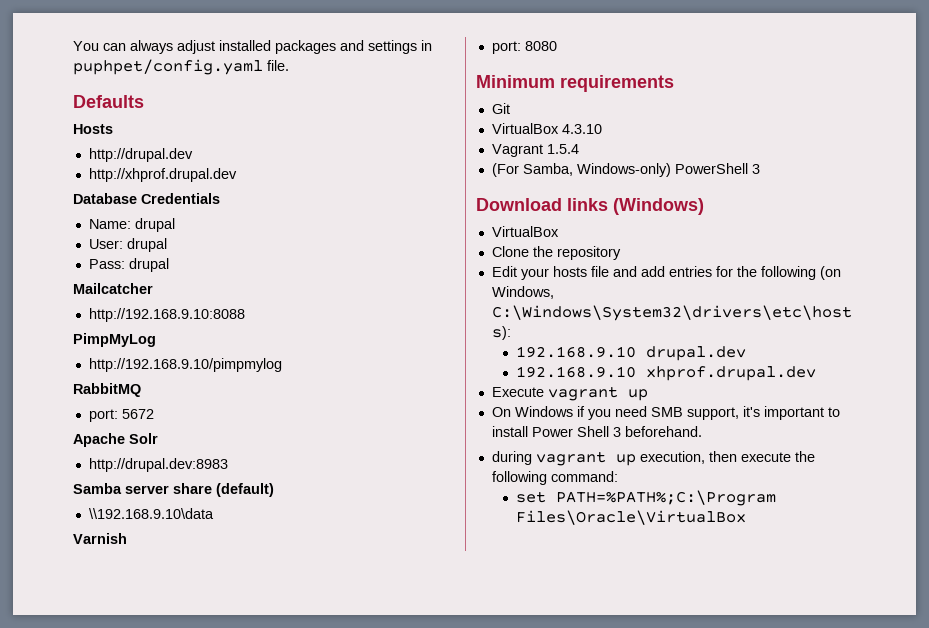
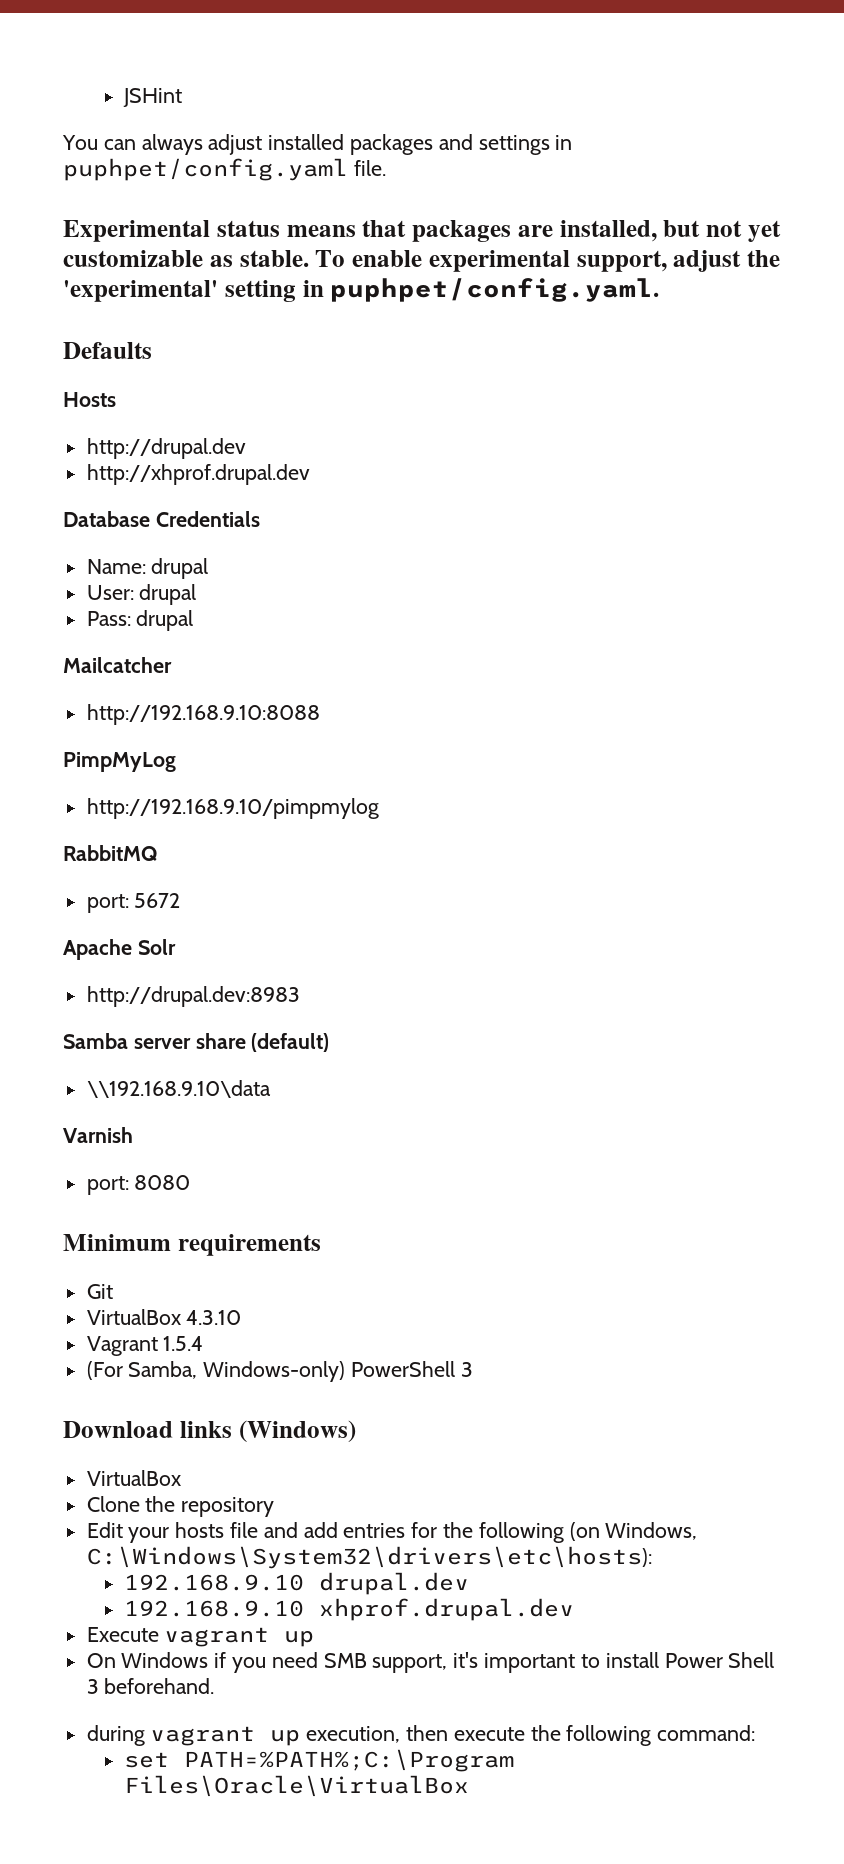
+ JSHint
+ Experimental status means that packages are installed, but not yet customizable as stable. To enable experimental support, adjust the 'experimental' setting in puphpet/config.yaml.

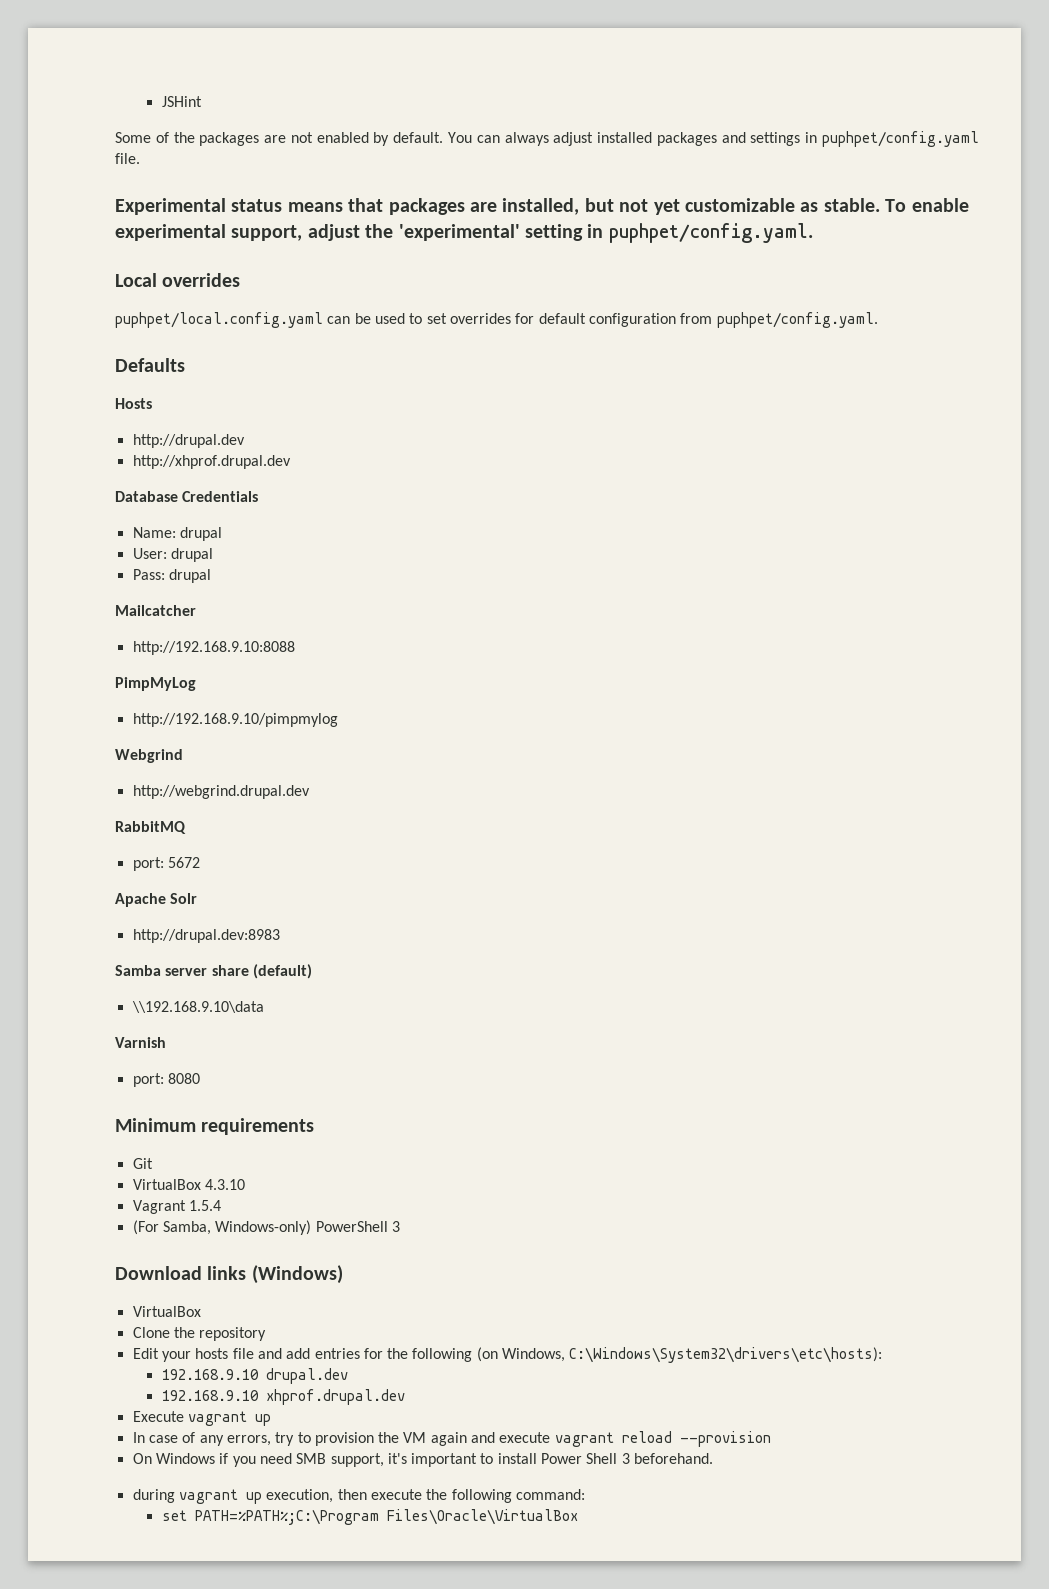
+ Some of the packages are not enabled by default.
+ Local overrides
+ puphpet/local.config.yaml can be used to set overrides for default configuration from puphpet/config.yaml.
+ Webgrind
+ http://webgrind.drupal.dev
+ In case of any errors, try to provision the VM again and execute vagrant reload --provision

